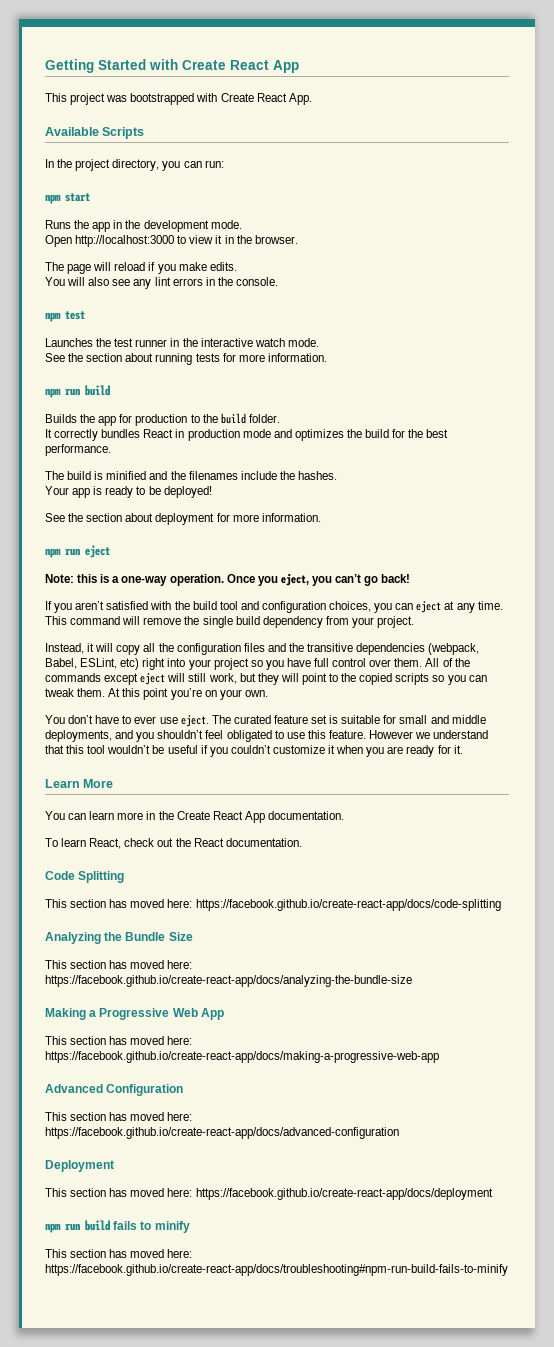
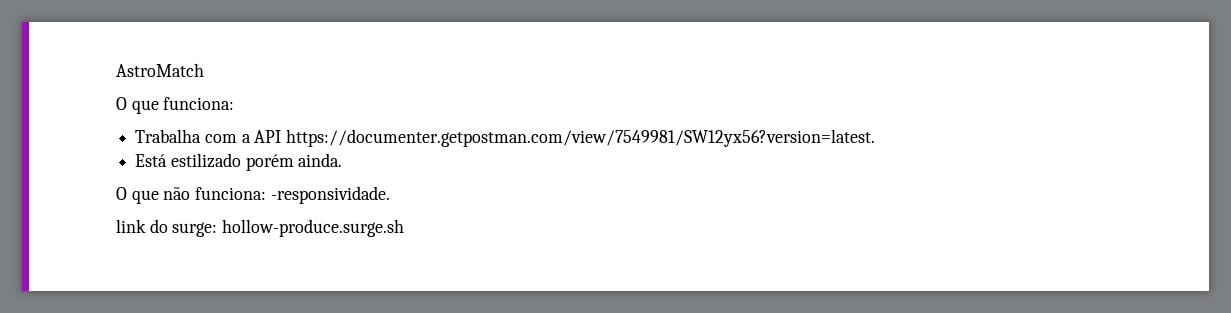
- Getting Started with Create React App
- This project was bootstrapped with Create React App.
- Available Scripts
- In the project directory, you can run:
- npm start
- Runs the app in the development mode.
- Open http://localhost:3000 to view it in the browser.
- The page will reload if you make edits.
- You will also see any lint errors in the console.
- npm test
- Launches the test runner in the interactive watch mode.
- See the section about running tests for more information.
- npm run build
- Builds the app for production to the build folder.
- It correctly bundles React in production mode and optimizes the build for the best performance.
- The build is minified and the filenames include the hashes.
- Your app is ready to be deployed!
- See the section about deployment for more information.
- npm run eject
- Note: this is a one-way operation. Once you eject, you can’t go back!
- If you aren’t satisfied with the build tool and configuration choices, you can eject at any time. This command will remove the single build dependency from your project.
- Instead, it will copy all the configuration files and the transitive dependencies (webpack, Babel, ESLint, etc) right into your project so you have full control over them. All of the commands except eject will still work, but they will point to the copied scripts so you can tweak them. At this point you’re on your own.
- You don’t have to ever use eject. The curated feature set is suitable for small and middle deployments, and you shouldn’t feel obligated to use this feature. However we understand that this tool wouldn’t be useful if you couldn’t customize it when you are ready for it.
- Learn More
- You can learn more in the Create React App documentation.
- To learn React, check out the React documentation.
- Code Splitting
- This section has moved here: https://facebook.github.io/create-react-app/docs/code-splitting
- Analyzing the Bundle Size
- This section has moved here: https://facebook.github.io/create-react-app/docs/analyzing-the-bundle-size
- Making a Progressive Web App
- This section has moved here: https://facebook.github.io/create-react-app/docs/making-a-progressive-web-app
- Advanced Configuration
- This section has moved here: https://facebook.github.io/create-react-app/docs/advanced-configuration
- Deployment
- This section has moved here: https://facebook.github.io/create-react-app/docs/deployment
- npm run build fails to minify
- This section has moved here: https://facebook.github.io/create-react-app/docs/troubleshooting#npm-run-build-fails-to-minify
+ AstroMatch
+ O que funciona:
+ Trabalha com a API https://documenter.getpostman.com/view/7549981/SW12yx56?version=latest.
+ Está estilizado porém ainda.
+ O que não funciona: -responsividade.
+ link do surge: hollow-produce.surge.sh

